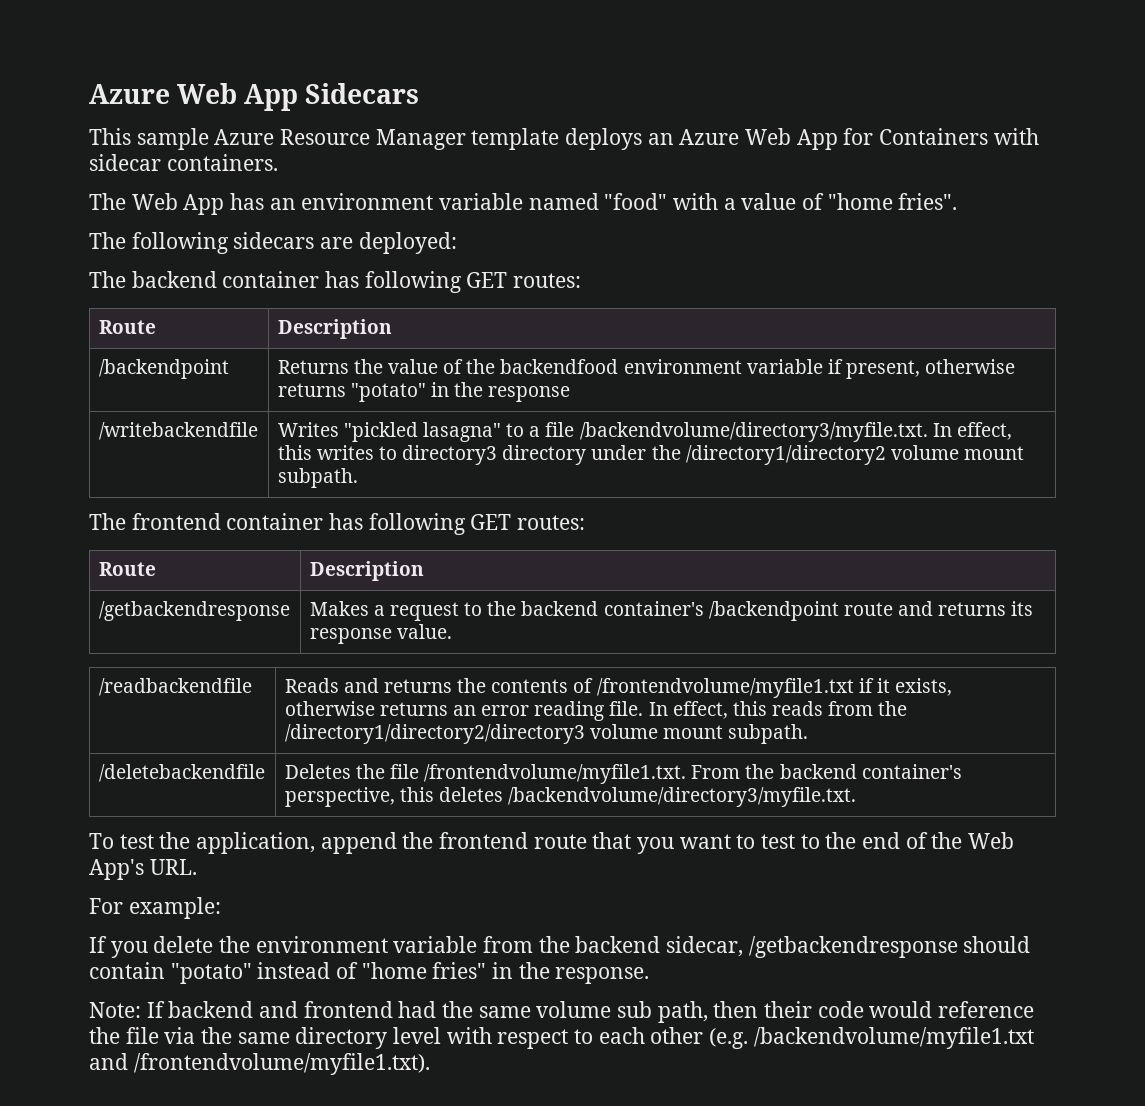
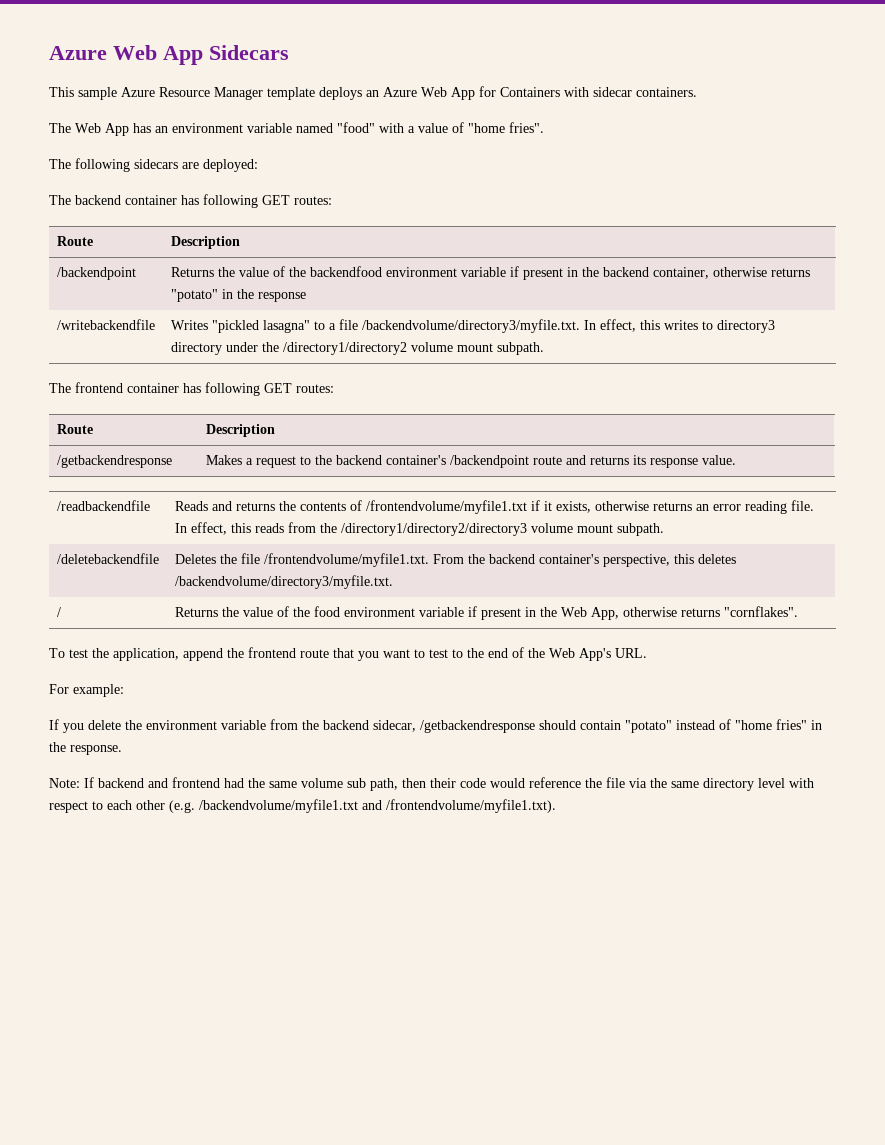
- /backendpoint | Returns the value of the backendfood environment variable if present, otherwise returns "potato" in the response
+ /backendpoint | Returns the value of the backendfood environment variable if present in the backend container, otherwise returns "potato" in the response
+ / | Returns the value of the food environment variable if present in the Web App, otherwise returns "cornflakes".

